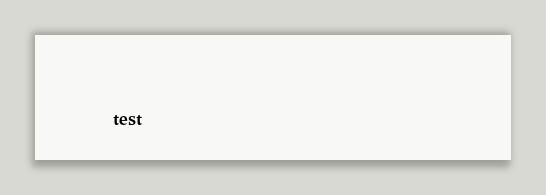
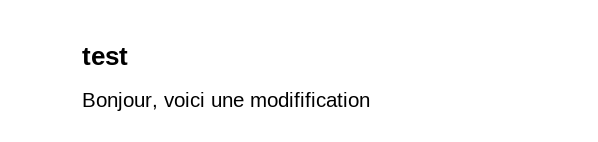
+ Bonjour, voici une modifification

